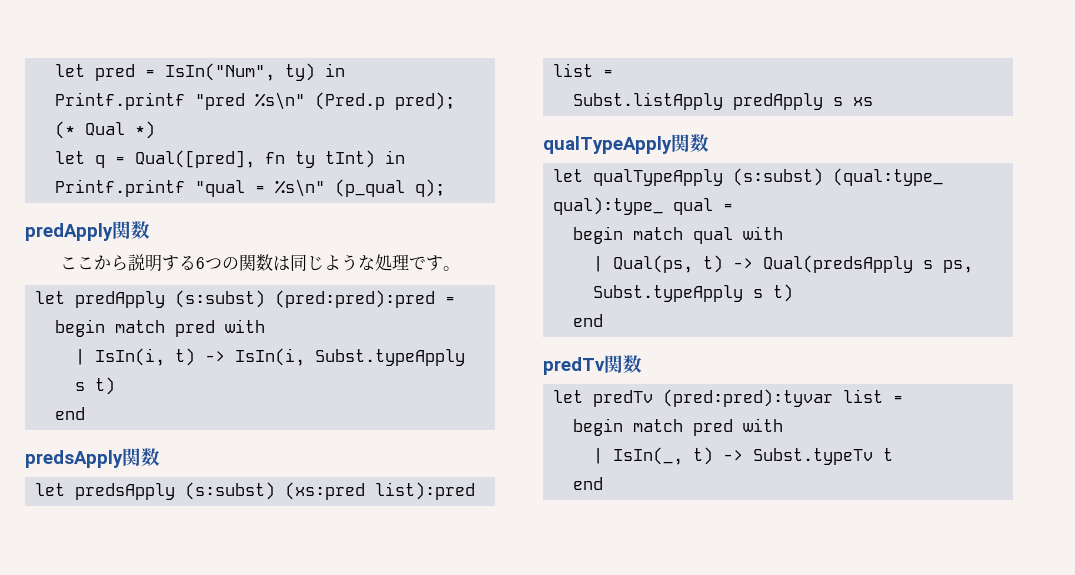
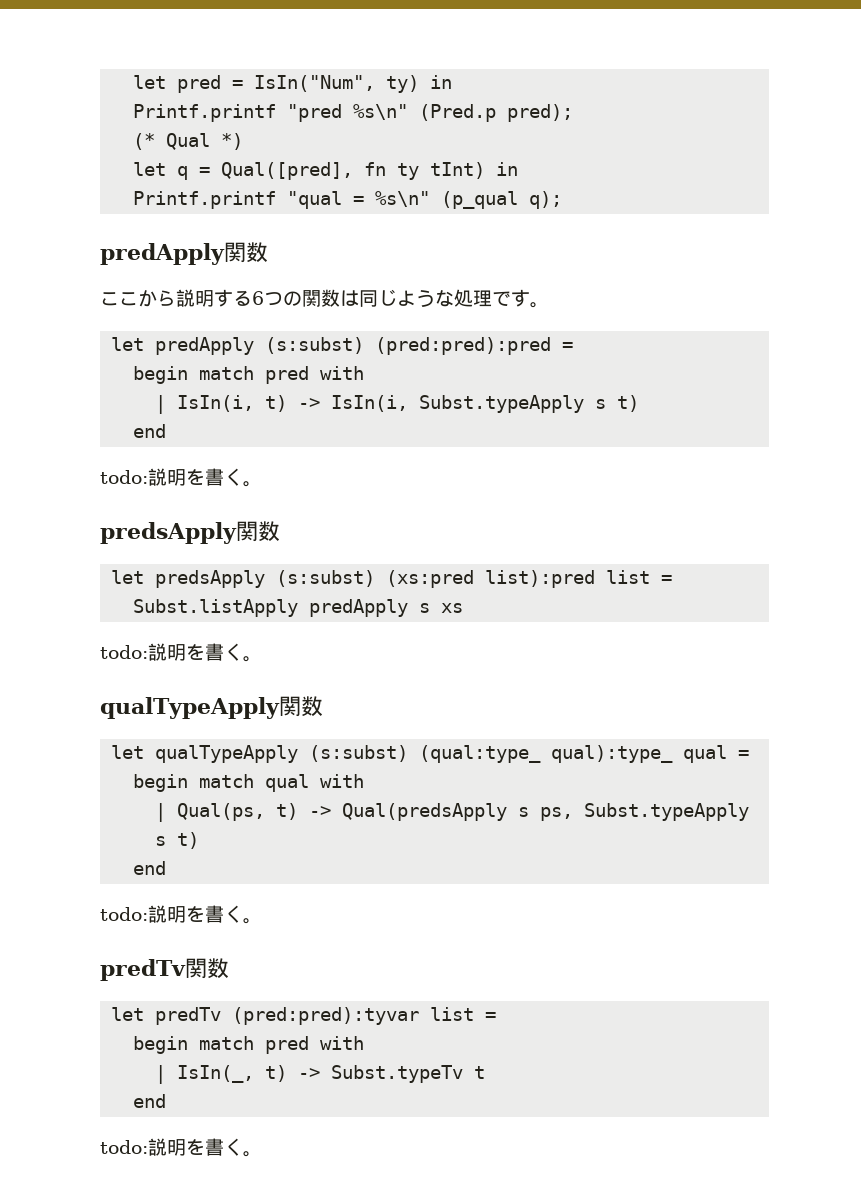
  | IsIn(i, t) -> IsIn(i, Subst.typeApply s t)
  end
+ todo:説明を書く。
  Subst.listApply predApply s xs
+ todo:説明を書く。
  | Qual(ps, t) -> Qual(predsApply s ps, Subst.typeApply s t)
  end
+ todo:説明を書く。
  | IsIn(_, t) -> Subst.typeTv t
  end
+ todo:説明を書く。

